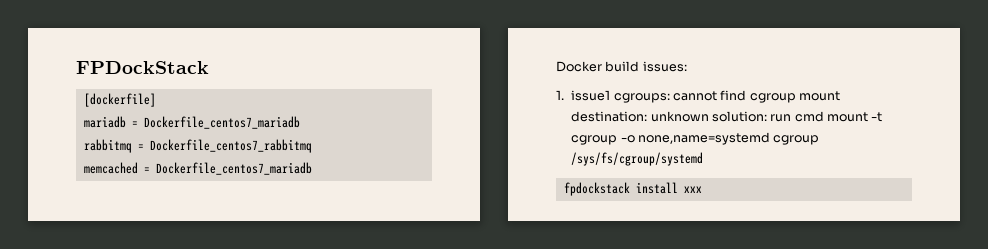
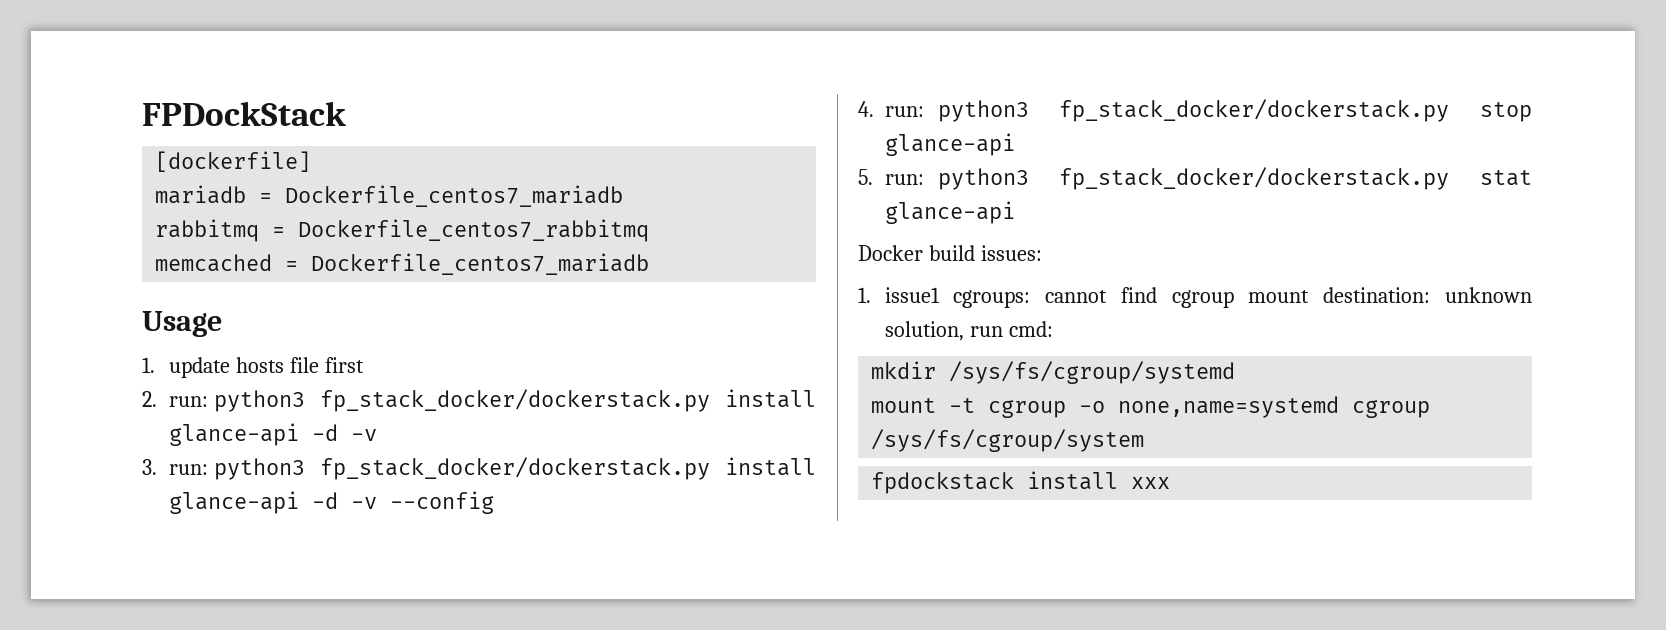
+ Usage
+ 1. update hosts file first
+ 2. run: python3 fp_stack_docker/dockerstack.py install glance-api -d -v
+ 3. run: python3 fp_stack_docker/dockerstack.py install glance-api -d -v --config
+ 4. run: python3 fp_stack_docker/dockerstack.py stop glance-api
+ 5. run: python3 fp_stack_docker/dockerstack.py stat glance-api
- 1. issue1 cgroups: cannot find cgroup mount destination: unknown solution: run cmd mount -t cgroup -o none,name=systemd cgroup /sys/fs/cgroup/systemd
+ 1. issue1 cgroups: cannot find cgroup mount destination: unknown solution, run cmd:
+ mkdir /sys/fs/cgroup/systemd
+ mount -t cgroup -o none,name=systemd cgroup /sys/fs/cgroup/system

